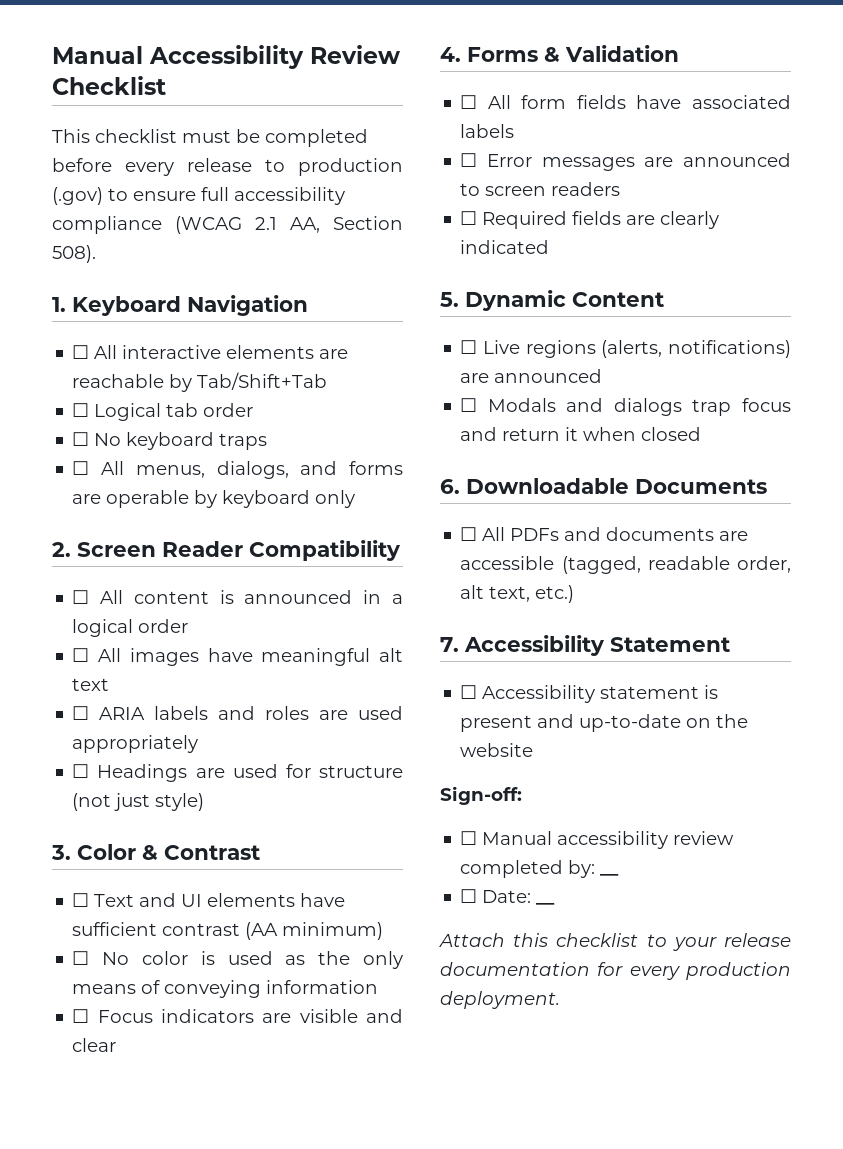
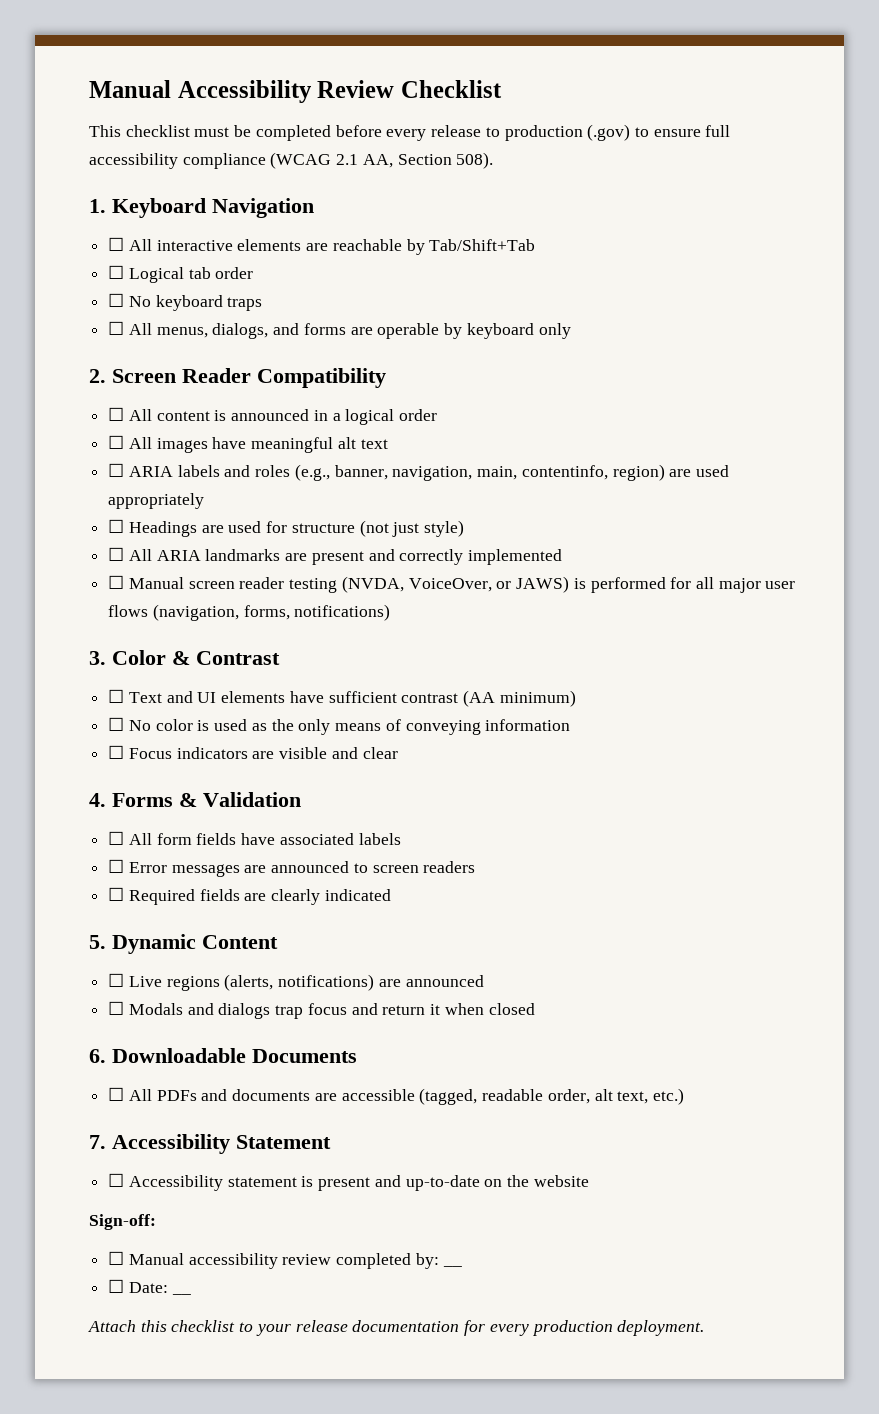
- ☐ ARIA labels and roles are used appropriately
+ ☐ ARIA labels and roles (e.g., banner, navigation, main, contentinfo, region) are used appropriately
+ ☐ All ARIA landmarks are present and correctly implemented
+ ☐ Manual screen reader testing (NVDA, VoiceOver, or JAWS) is performed for all major user flows (navigation, forms, notifications)

